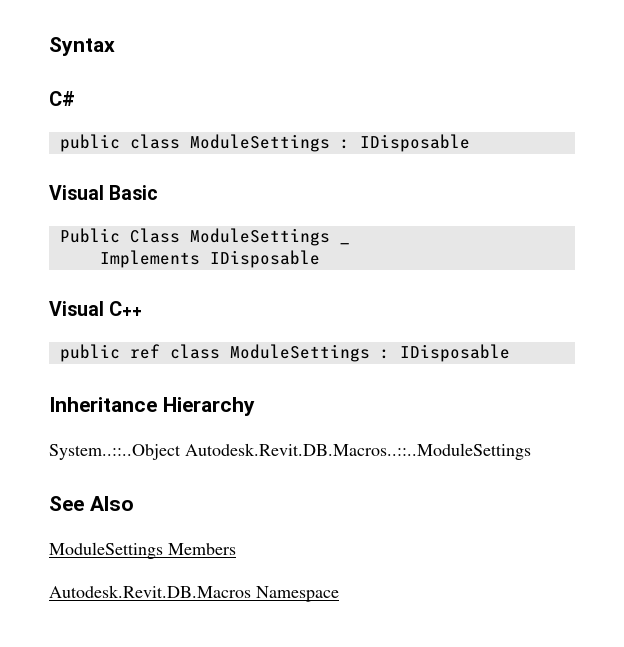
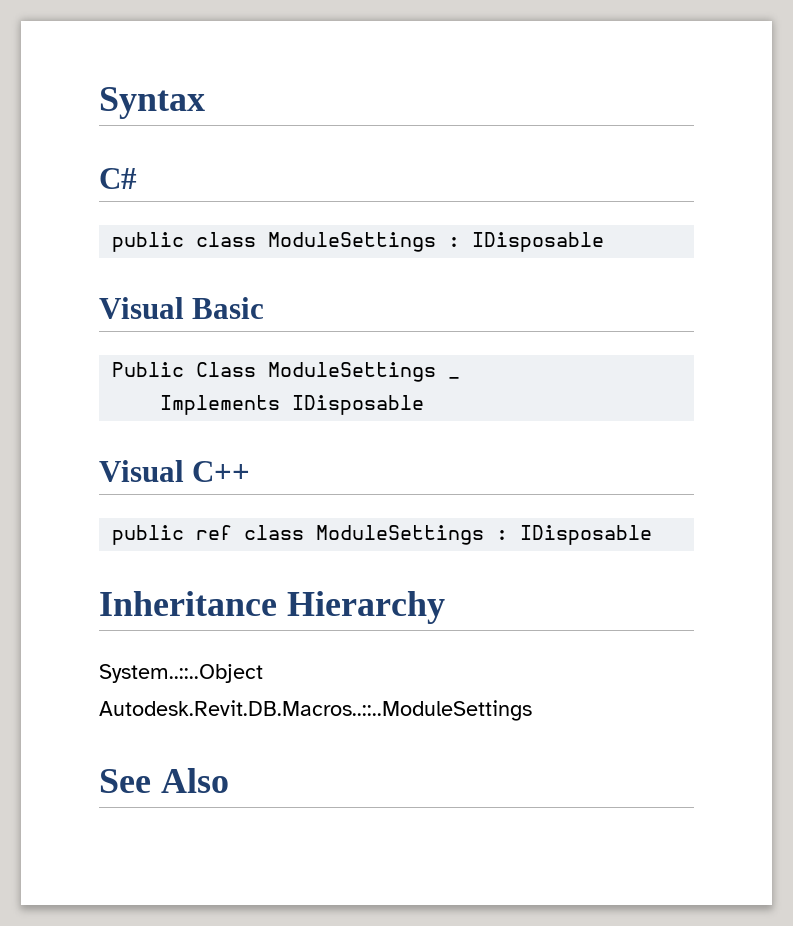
- ModuleSettings Members
- Autodesk.Revit.DB.Macros Namespace

